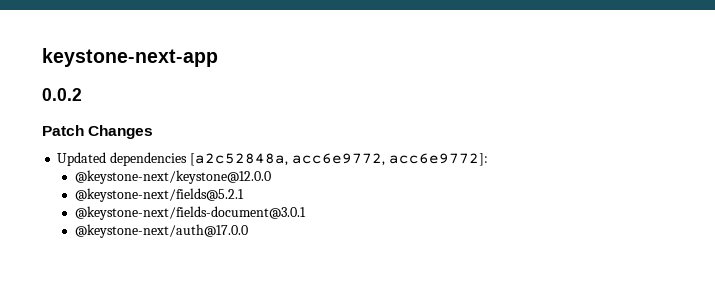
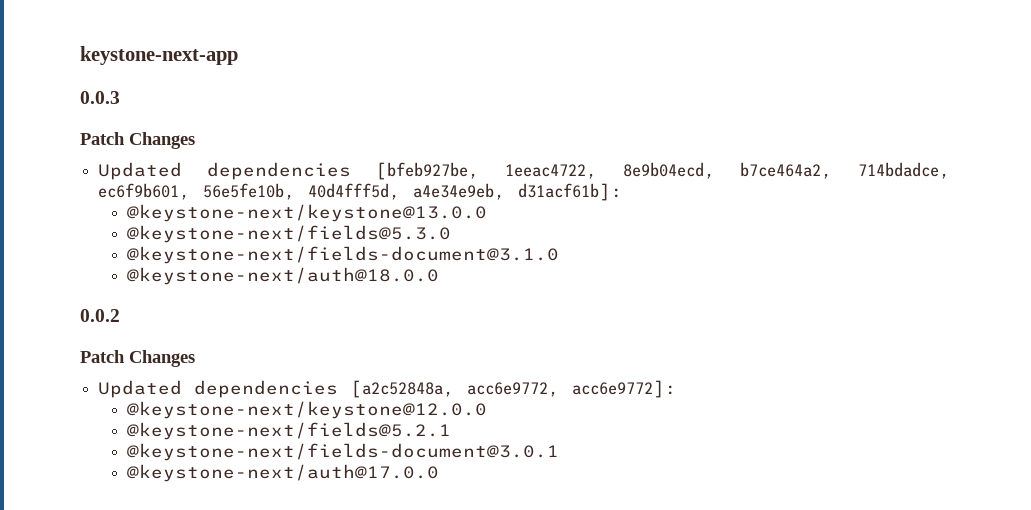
+ 0.0.3
+ Patch Changes
+ Updated dependencies [bfeb927be, 1eeac4722, 8e9b04ecd, b7ce464a2, 714bdadce, ec6f9b601, 56e5fe10b, 40d4fff5d, a4e34e9eb, d31acf61b]:
+ @keystone-next/keystone@13.0.0
+ @keystone-next/fields@5.3.0
+ @keystone-next/fields-document@3.1.0
+ @keystone-next/auth@18.0.0

